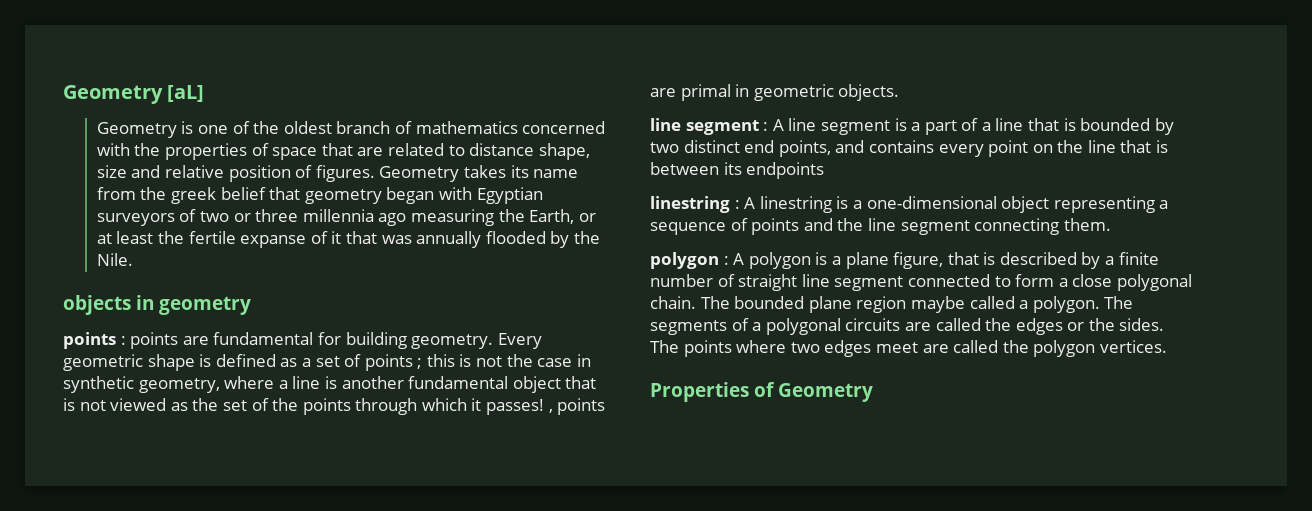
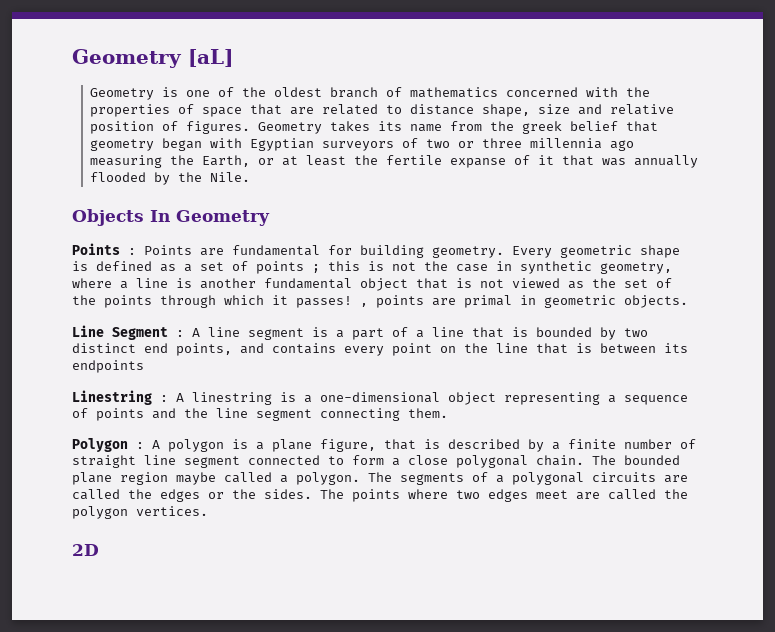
- objects in geometry
- points : points are fundamental for building geometry.
+ Objects In Geometry
+ Points : Points are fundamental for building geometry.
- line segment : A line segment is a part of a line that is bounded by two distinct end points, and contains every point on the line that is between its endpoints
+ Line Segment : A line segment is a part of a line that is bounded by two distinct end points, and contains every point on the line that is between its endpoints
- linestring : A linestring is a one-dimensional object representing a sequence of points and the line segment connecting them.
+ Linestring : A linestring is a one-dimensional object representing a sequence of points and the line segment connecting them.
- polygon : A polygon is a plane figure, that is described by a finite number of straight line segment connected to form a close polygonal chain.
+ Polygon : A polygon is a plane figure, that is described by a finite number of straight line segment connected to form a close polygonal chain.
- Properties of Geometry
+ 2D

